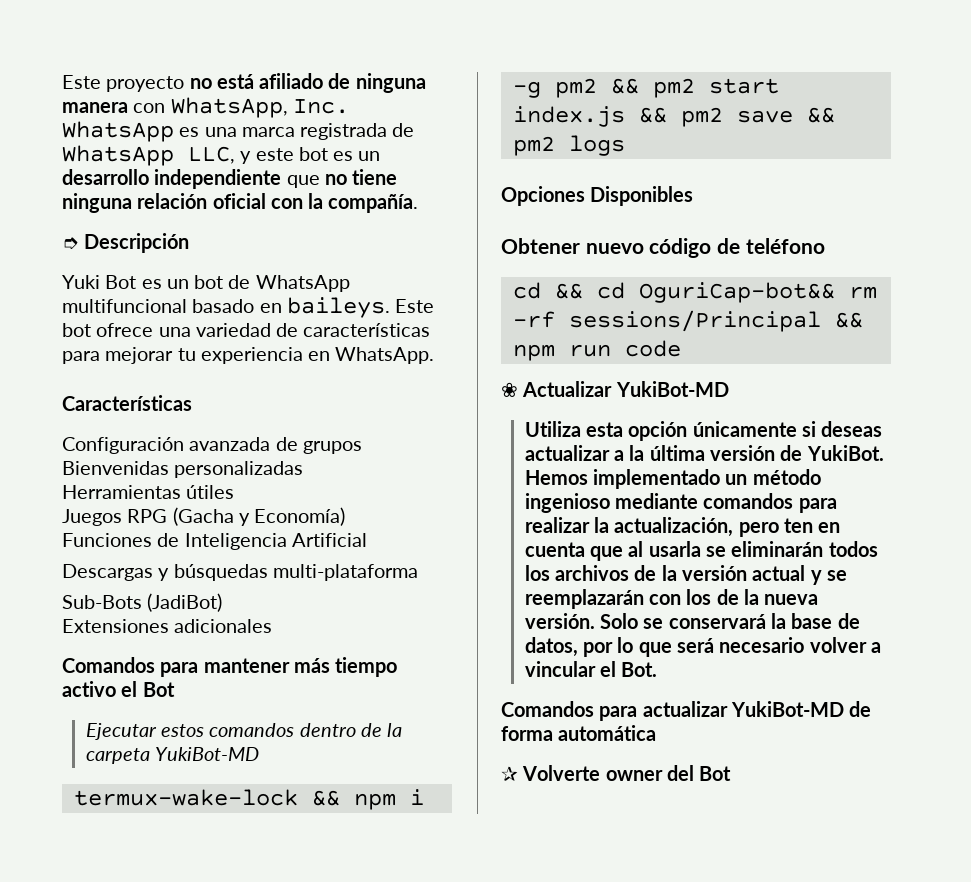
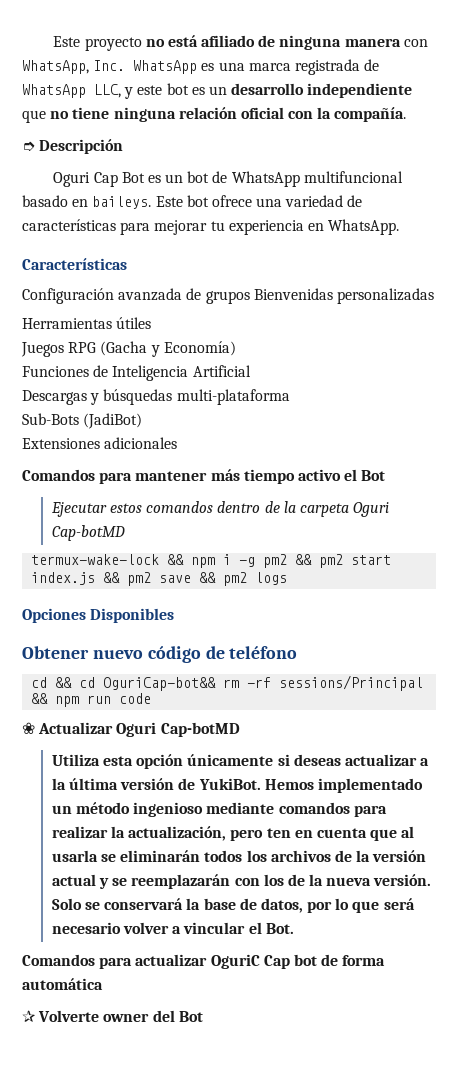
- Yuki Bot es un bot de WhatsApp multifuncional basado en baileys.
+ Oguri Cap Bot es un bot de WhatsApp multifuncional basado en baileys.
- Ejecutar estos comandos dentro de la carpeta YukiBot-MD
+ Ejecutar estos comandos dentro de la carpeta Oguri Cap-botMD
- ❀ Actualizar YukiBot-MD
+ ❀ Actualizar Oguri Cap-botMD
- Comandos para actualizar YukiBot-MD de forma automática
+ Comandos para actualizar OguriC Cap bot de forma automática

